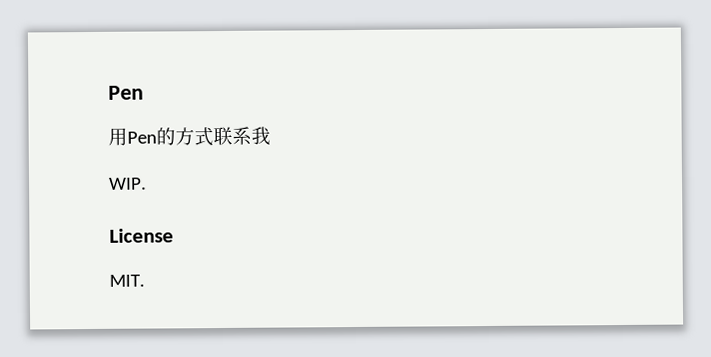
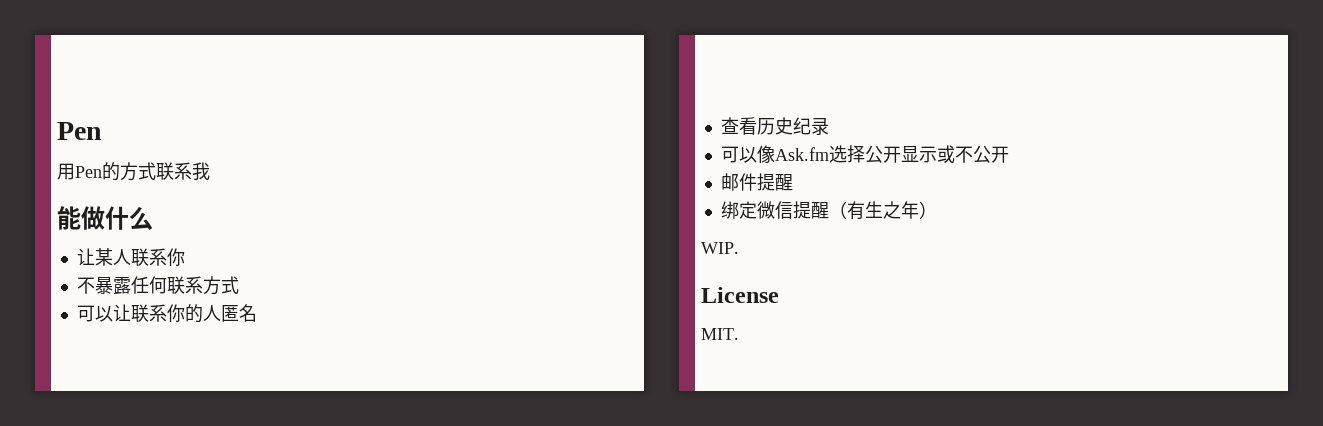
+ 能做什么
+ 让某人联系你
+ 不暴露任何联系方式
+ 可以让联系你的人匿名
+ 查看历史纪录
+ 可以像Ask.fm选择公开显示或不公开
+ 邮件提醒
+ 绑定微信提醒（有生之年）

